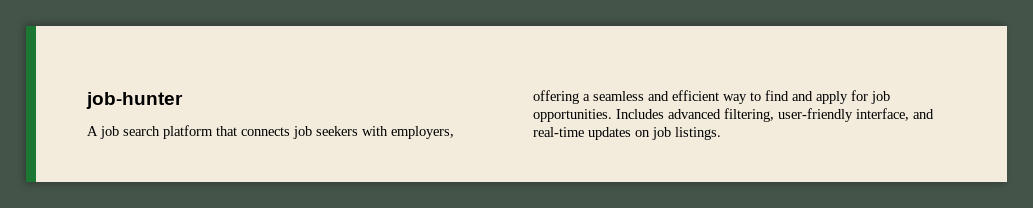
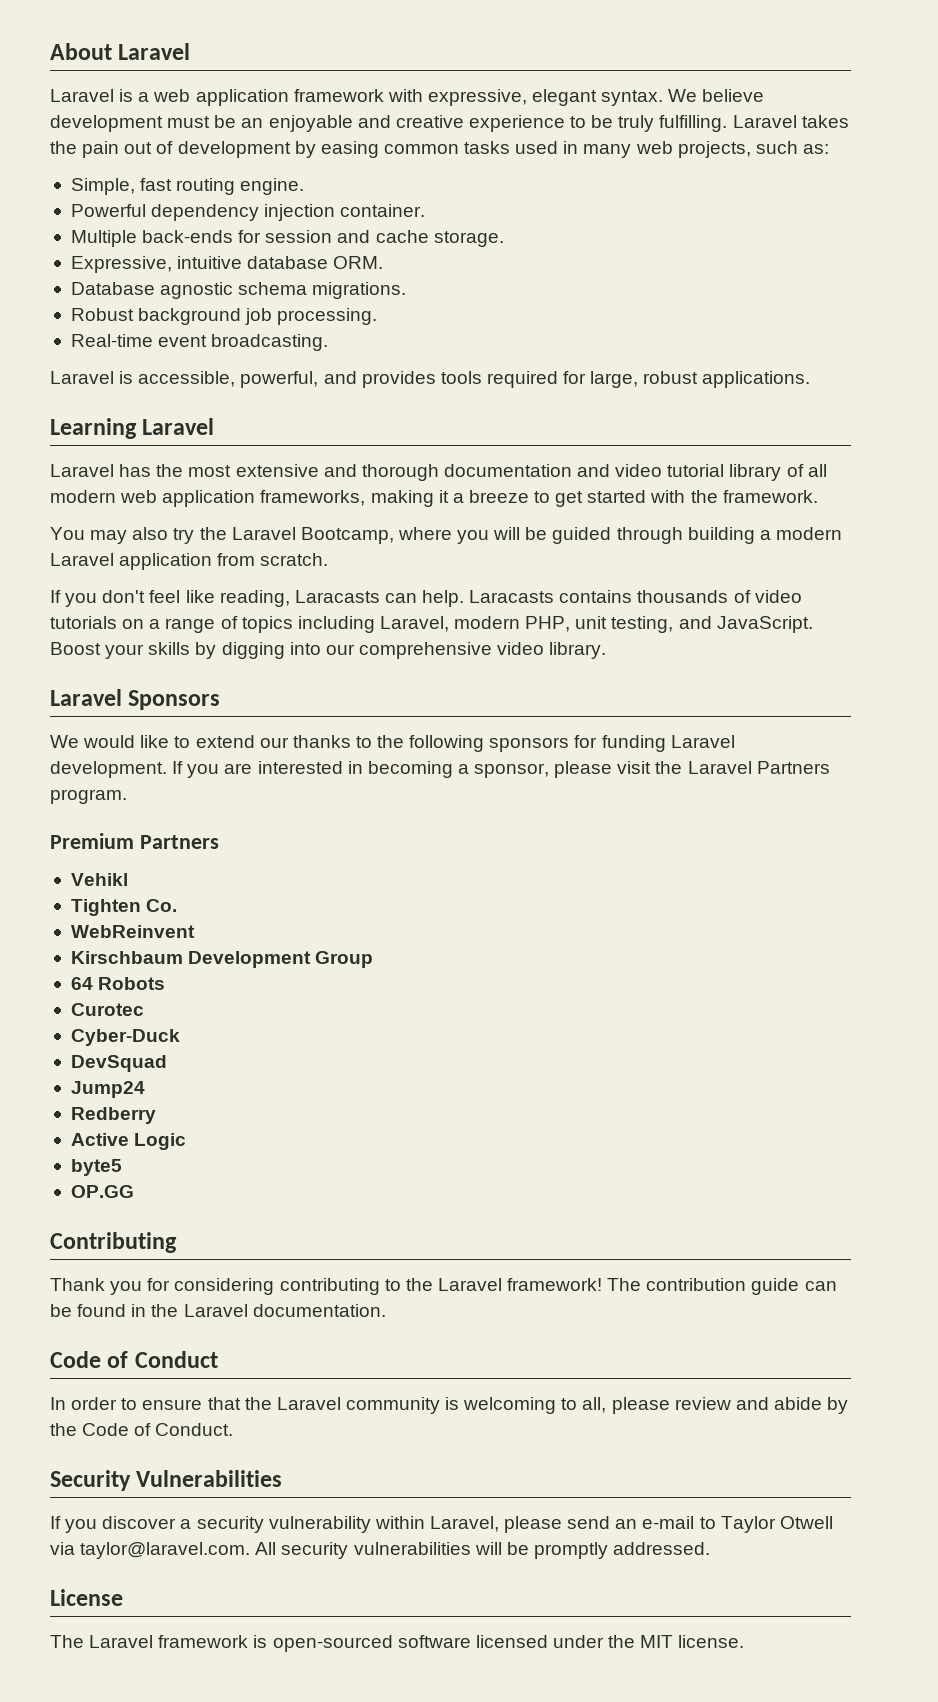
- job-hunter
- A job search platform that connects job seekers with employers, offering a seamless and efficient way to find and apply for job opportunities. Includes advanced filtering, user-friendly interface, and real-time updates on job listings.
+ About Laravel
+ Laravel is a web application framework with expressive, elegant syntax. We believe development must be an enjoyable and creative experience to be truly fulfilling. Laravel takes the pain out of development by easing common tasks used in many web projects, such as:
+ Simple, fast routing engine.
+ Powerful dependency injection container.
+ Multiple back-ends for session and cache storage.
+ Expressive, intuitive database ORM.
+ Database agnostic schema migrations.
+ Robust background job processing.
+ Real-time event broadcasting.
+ Laravel is accessible, powerful, and provides tools required for large, robust applications.
+ Learning Laravel
+ Laravel has the most extensive and thorough documentation and video tutorial library of all modern web application frameworks, making it a breeze to get started with the framework.
+ You may also try the Laravel Bootcamp, where you will be guided through building a modern Laravel application from scratch.
+ If you don't feel like reading, Laracasts can help. Laracasts contains thousands of video tutorials on a range of topics including Laravel, modern PHP, unit testing, and JavaScript. Boost your skills by digging into our comprehensive video library.
+ Laravel Sponsors
+ We would like to extend our thanks to the following sponsors for funding Laravel development. If you are interested in becoming a sponsor, please visit the Laravel Partners program.
+ Premium Partners
+ Vehikl
+ Tighten Co.
+ WebReinvent
+ Kirschbaum Development Group
+ 64 Robots
+ Curotec
+ Cyber-Duck
+ DevSquad
+ Jump24
+ Redberry
+ Active Logic
+ byte5
+ OP.GG
+ Contributing
+ Thank you for considering contributing to the Laravel framework! The contribution guide can be found in the Laravel documentation.
+ Code of Conduct
+ In order to ensure that the Laravel community is welcoming to all, please review and abide by the Code of Conduct.
+ Security Vulnerabilities
+ If you discover a security vulnerability within Laravel, please send an e-mail to Taylor Otwell via taylor@laravel.com. All security vulnerabilities will be promptly addressed.
+ License
+ The Laravel framework is open-sourced software licensed under the MIT license.

